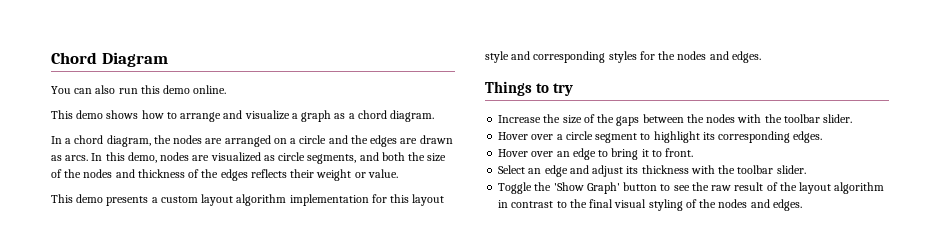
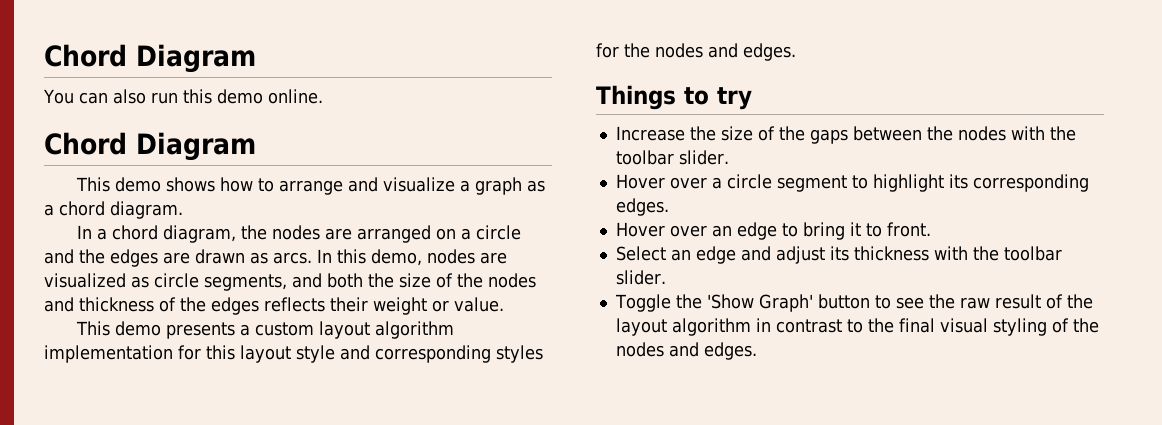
  You can also run this demo online.
+ Chord Diagram

